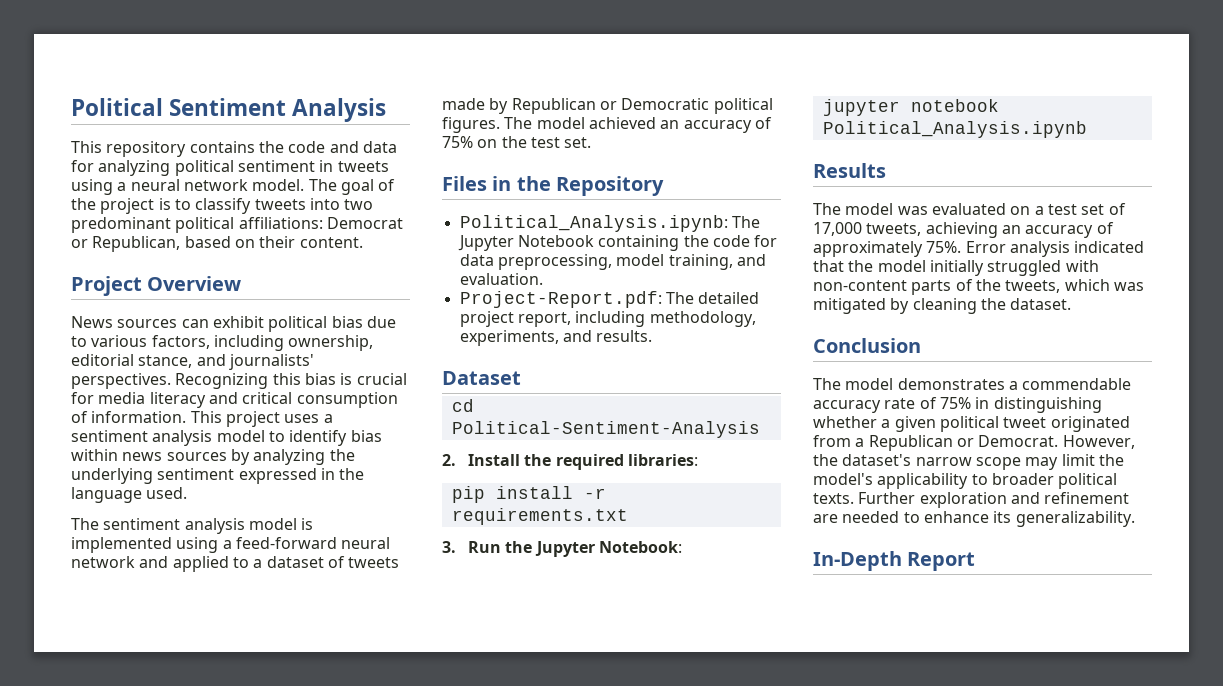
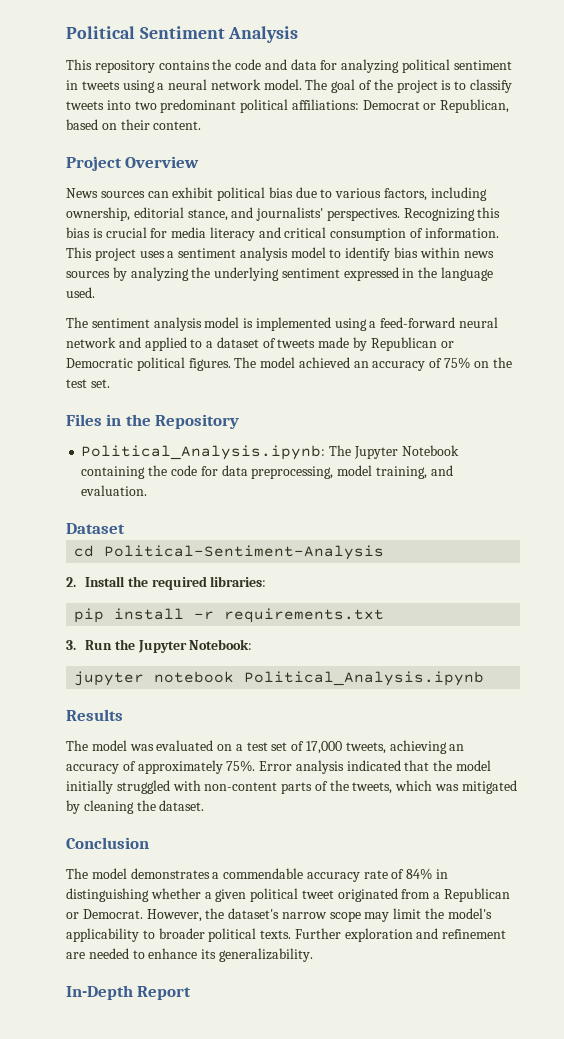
- Project-Report.pdf: The detailed project report, including methodology, experiments, and results.
- The model demonstrates a commendable accuracy rate of 75% in distinguishing whether a given political tweet originated from a Republican or Democrat.
+ The model demonstrates a commendable accuracy rate of 84% in distinguishing whether a given political tweet originated from a Republican or Democrat.

